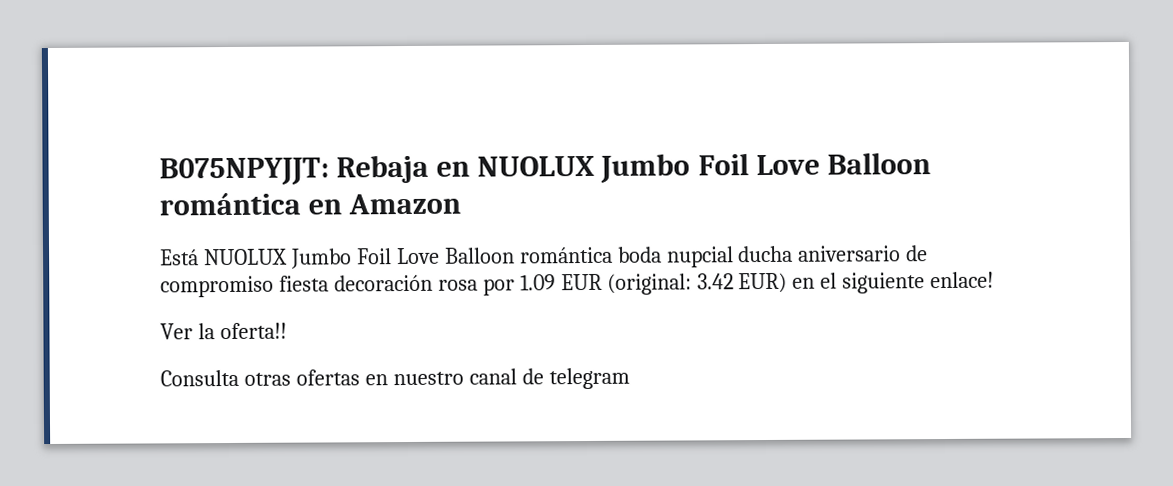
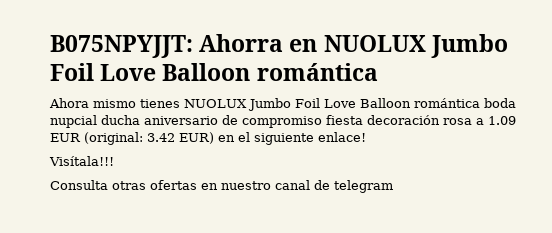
- B075NPYJJT: Rebaja en NUOLUX Jumbo Foil Love Balloon romántica en Amazon
- Está NUOLUX Jumbo Foil Love Balloon romántica boda nupcial ducha aniversario de compromiso fiesta decoración rosa por 1.09 EUR (original: 3.42 EUR) en el siguiente enlace!
+ B075NPYJJT: Ahorra en NUOLUX Jumbo Foil Love Balloon romántica
+ Ahora mismo tienes NUOLUX Jumbo Foil Love Balloon romántica boda nupcial ducha aniversario de compromiso fiesta decoración rosa a 1.09 EUR (original: 3.42 EUR) en el siguiente enlace!
- Ver la oferta!!
+ Visítala!!!

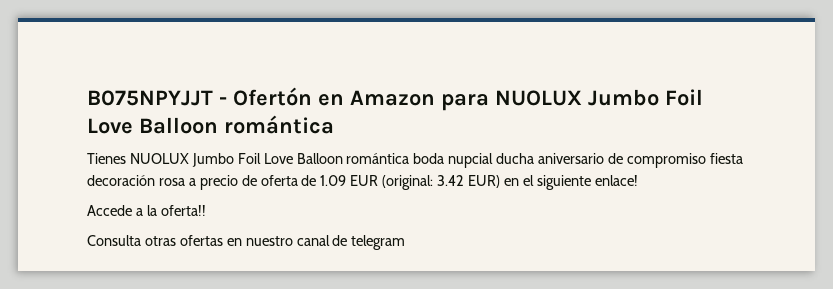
- B075NPYJJT: Ahorra en NUOLUX Jumbo Foil Love Balloon romántica
+ B075NPYJJT - Ofertón en Amazon para NUOLUX Jumbo Foil Love Balloon romántica
- Ahora mismo tienes NUOLUX Jumbo Foil Love Balloon romántica boda nupcial ducha aniversario de compromiso fiesta decoración rosa a 1.09 EUR (original: 3.42 EUR) en el siguiente enlace!
+ Tienes NUOLUX Jumbo Foil Love Balloon romántica boda nupcial ducha aniversario de compromiso fiesta decoración rosa a precio de oferta de 1.09 EUR (original: 3.42 EUR) en el siguiente enlace!
- Visítala!!!
+ Accede a la oferta!!

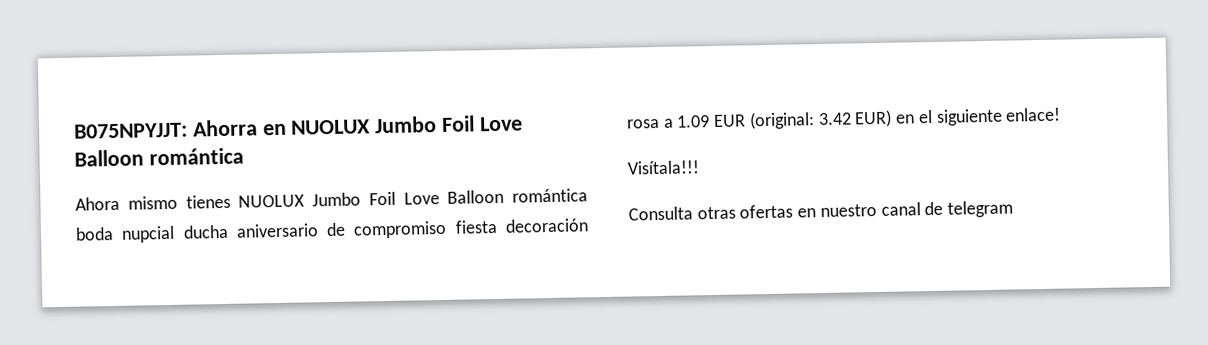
- B075NPYJJT - Ofertón en Amazon para NUOLUX Jumbo Foil Love Balloon romántica
+ B075NPYJJT: Ahorra en NUOLUX Jumbo Foil Love Balloon romántica
- Tienes NUOLUX Jumbo Foil Love Balloon romántica boda nupcial ducha aniversario de compromiso fiesta decoración rosa a precio de oferta de 1.09 EUR (original: 3.42 EUR) en el siguiente enlace!
+ Ahora mismo tienes NUOLUX Jumbo Foil Love Balloon romántica boda nupcial ducha aniversario de compromiso fiesta decoración rosa a 1.09 EUR (original: 3.42 EUR) en el siguiente enlace!
- Accede a la oferta!!
+ Visítala!!!

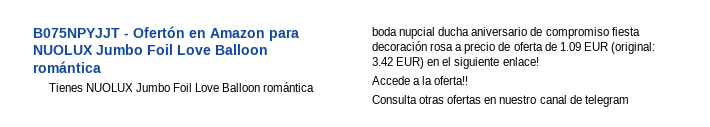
- B075NPYJJT: Ahorra en NUOLUX Jumbo Foil Love Balloon romántica
+ B075NPYJJT - Ofertón en Amazon para NUOLUX Jumbo Foil Love Balloon romántica
- Ahora mismo tienes NUOLUX Jumbo Foil Love Balloon romántica boda nupcial ducha aniversario de compromiso fiesta decoración rosa a 1.09 EUR (original: 3.42 EUR) en el siguiente enlace!
+ Tienes NUOLUX Jumbo Foil Love Balloon romántica boda nupcial ducha aniversario de compromiso fiesta decoración rosa a precio de oferta de 1.09 EUR (original: 3.42 EUR) en el siguiente enlace!
- Visítala!!!
+ Accede a la oferta!!

